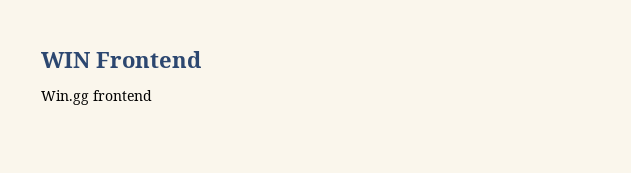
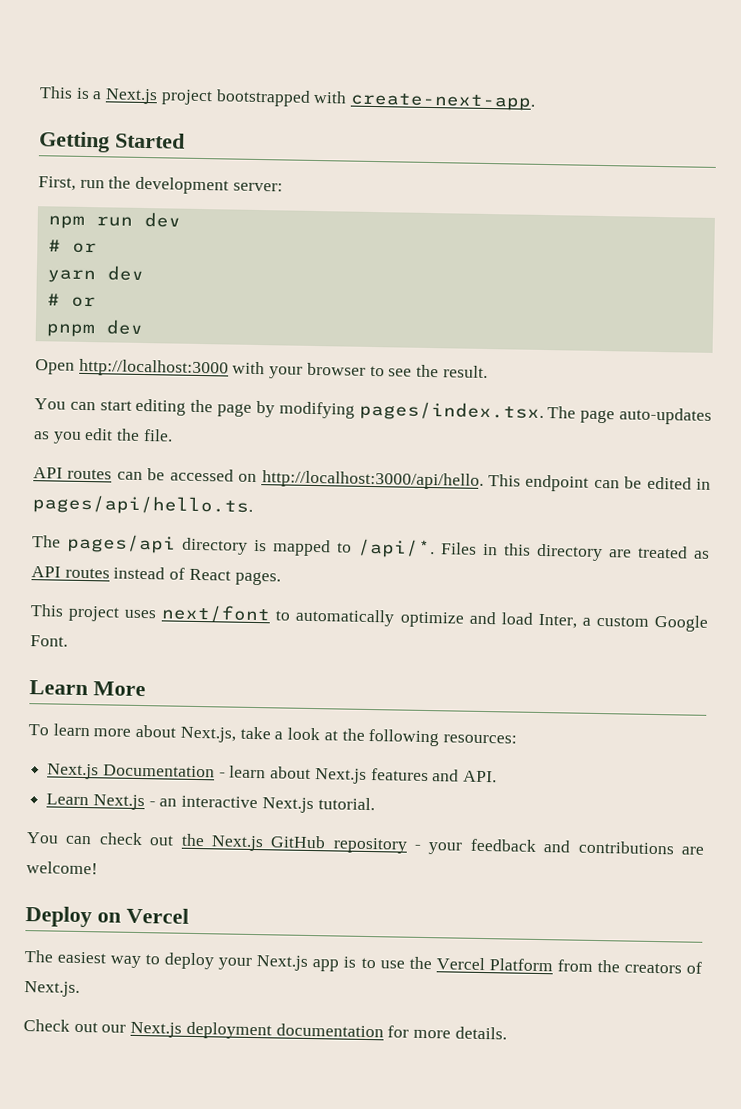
- WIN Frontend
- Win.gg frontend
+ This is a Next.js project bootstrapped with create-next-app.
+ Getting Started
+ First, run the development server:
+ npm run dev
+ # or
+ yarn dev
+ # or
+ pnpm dev
+ Open http://localhost:3000 with your browser to see the result.
+ You can start editing the page by modifying pages/index.tsx. The page auto-updates as you edit the file.
+ API routes can be accessed on http://localhost:3000/api/hello. This endpoint can be edited in pages/api/hello.ts.
+ The pages/api directory is mapped to /api/*. Files in this directory are treated as API routes instead of React pages.
+ This project uses next/font to automatically optimize and load Inter, a custom Google Font.
+ Learn More
+ To learn more about Next.js, take a look at the following resources:
+ Next.js Documentation - learn about Next.js features and API.
+ Learn Next.js - an interactive Next.js tutorial.
+ You can check out the Next.js GitHub repository - your feedback and contributions are welcome!
+ Deploy on Vercel
+ The easiest way to deploy your Next.js app is to use the Vercel Platform from the creators of Next.js.
+ Check out our Next.js deployment documentation for more details.

